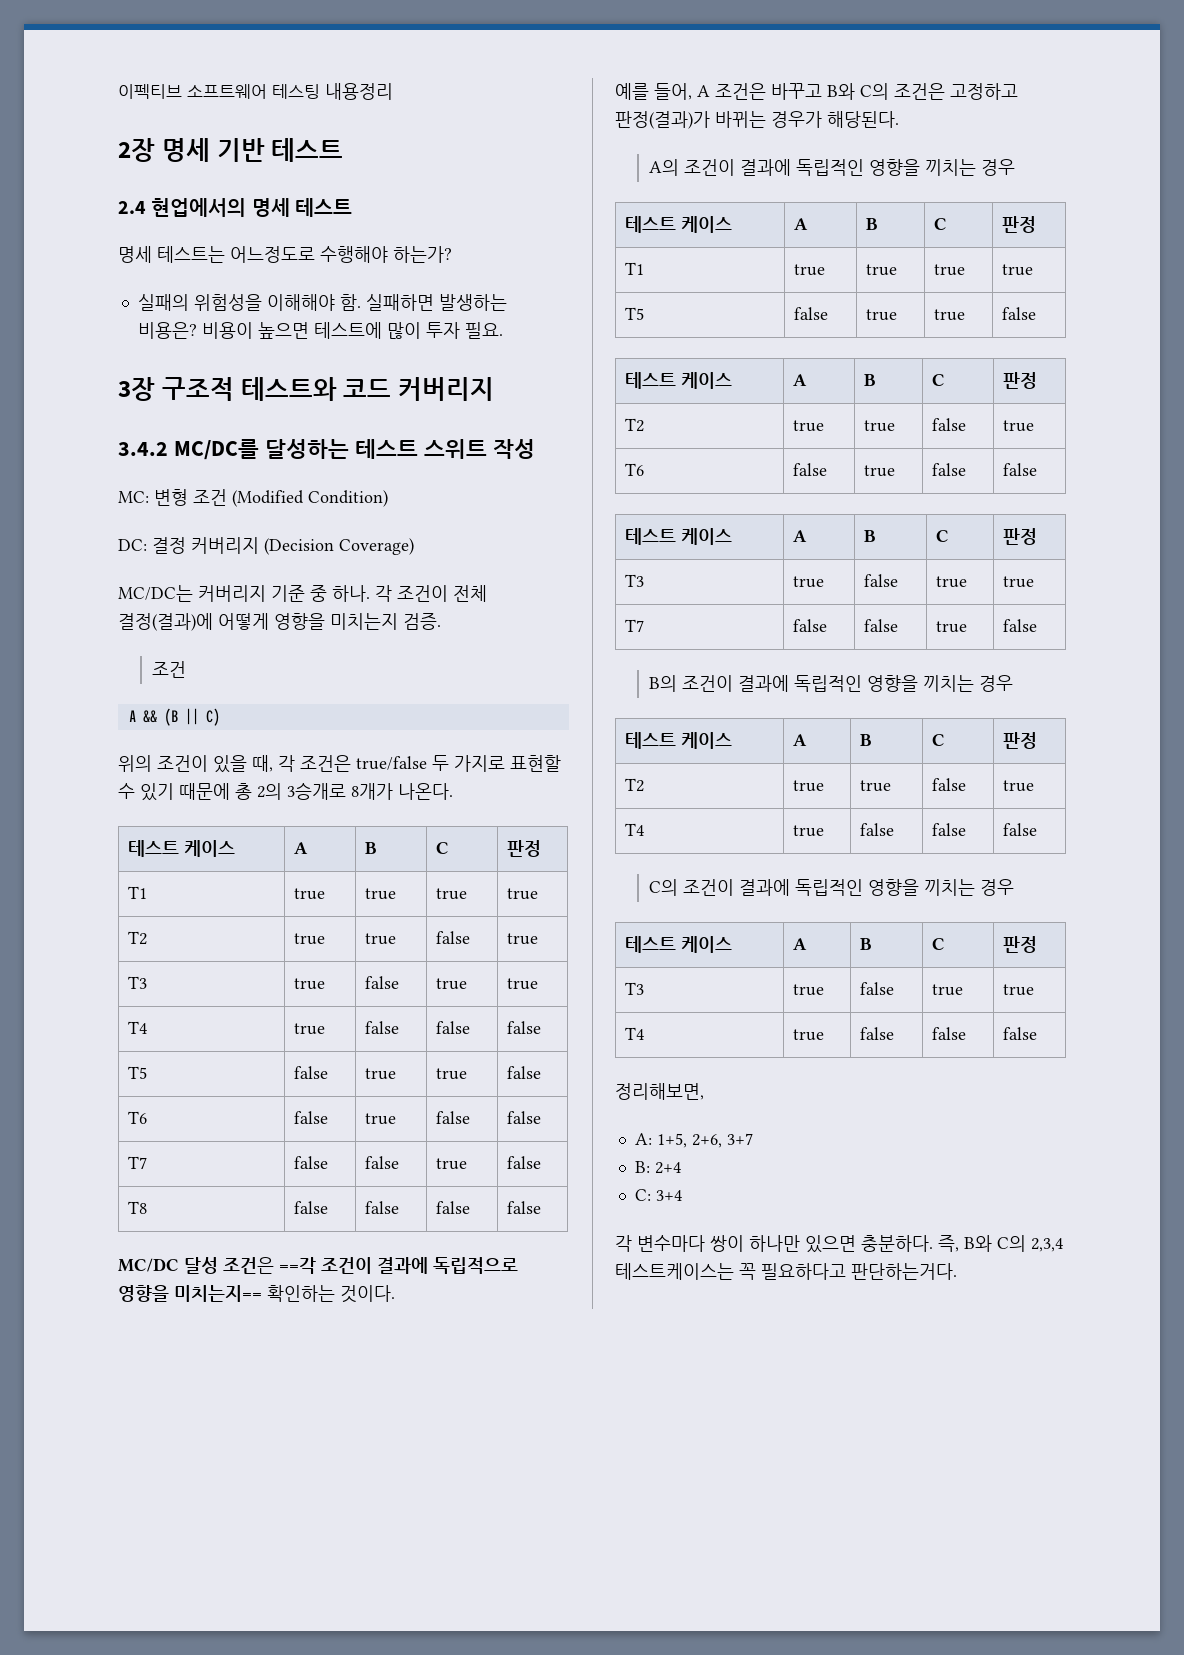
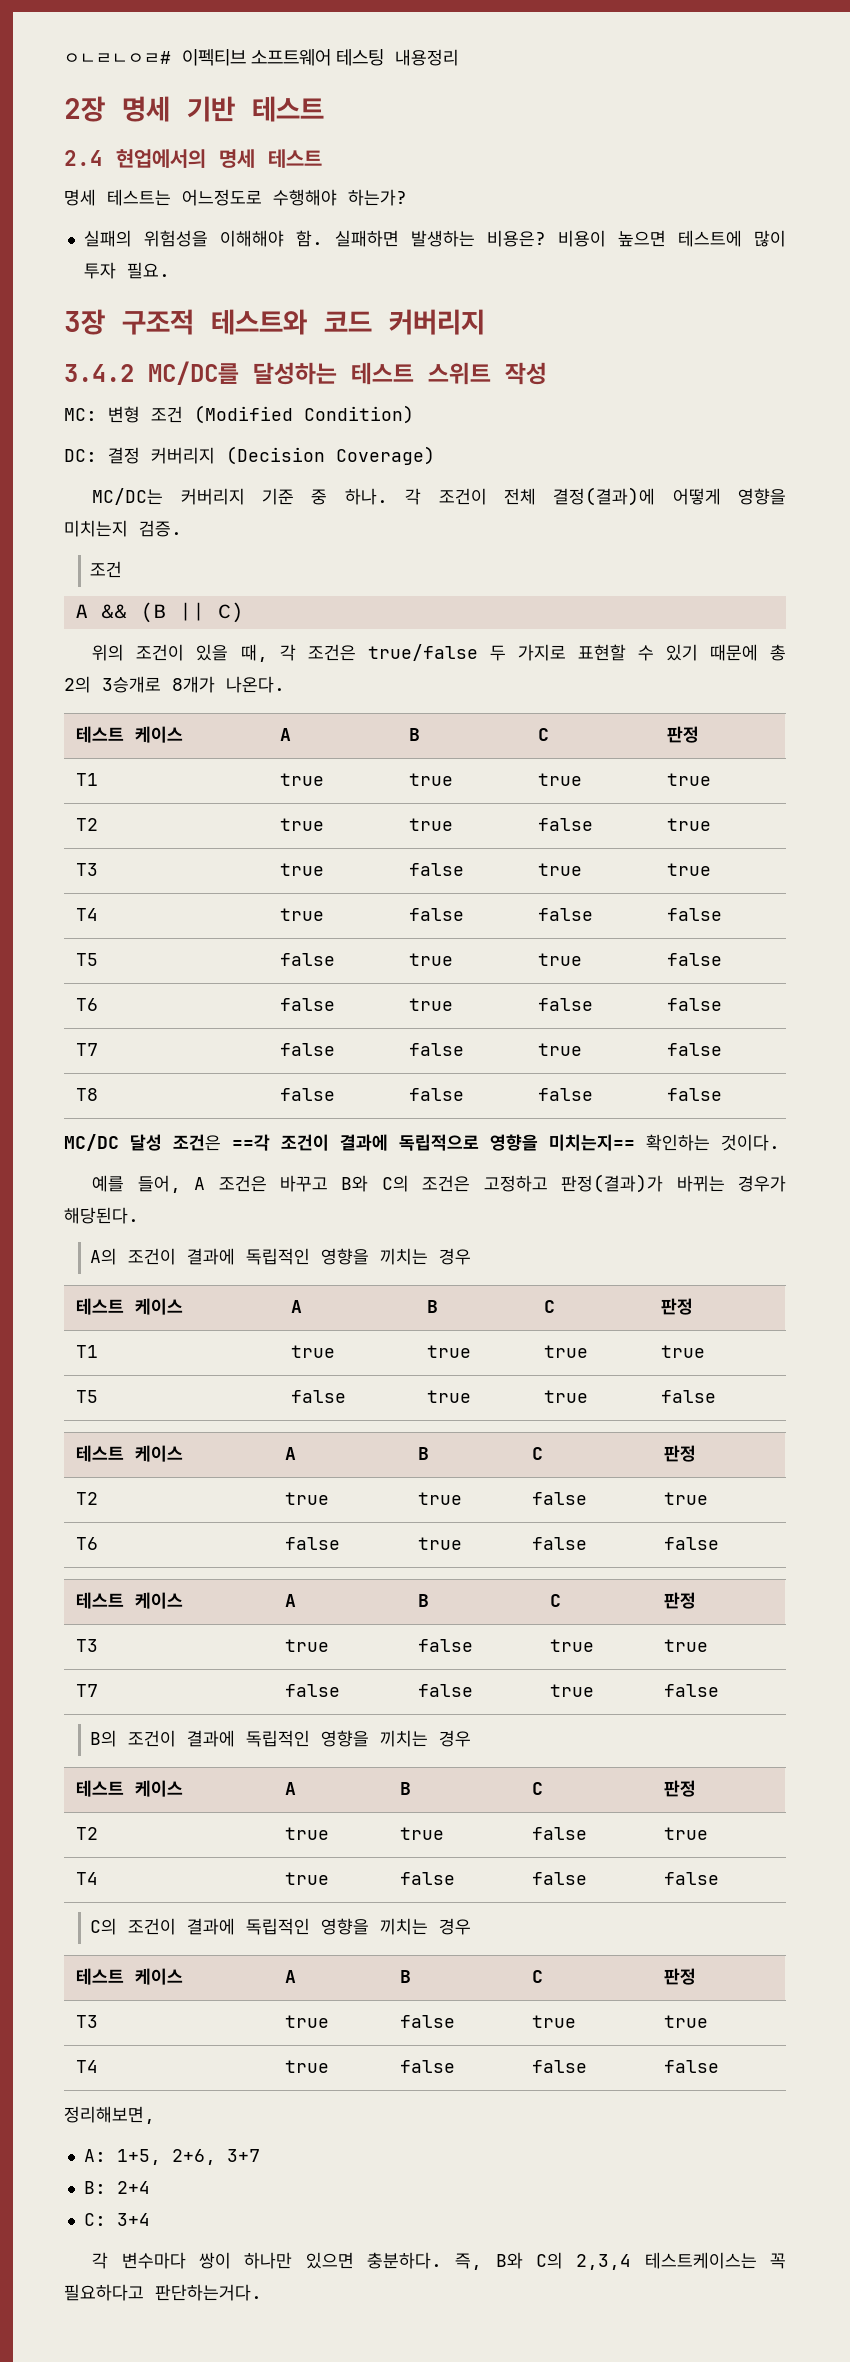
- 이펙티브 소프트웨어 테스팅 내용정리
+ ㅇㄴㄹㄴㅇㄹ# 이펙티브 소프트웨어 테스팅 내용정리

